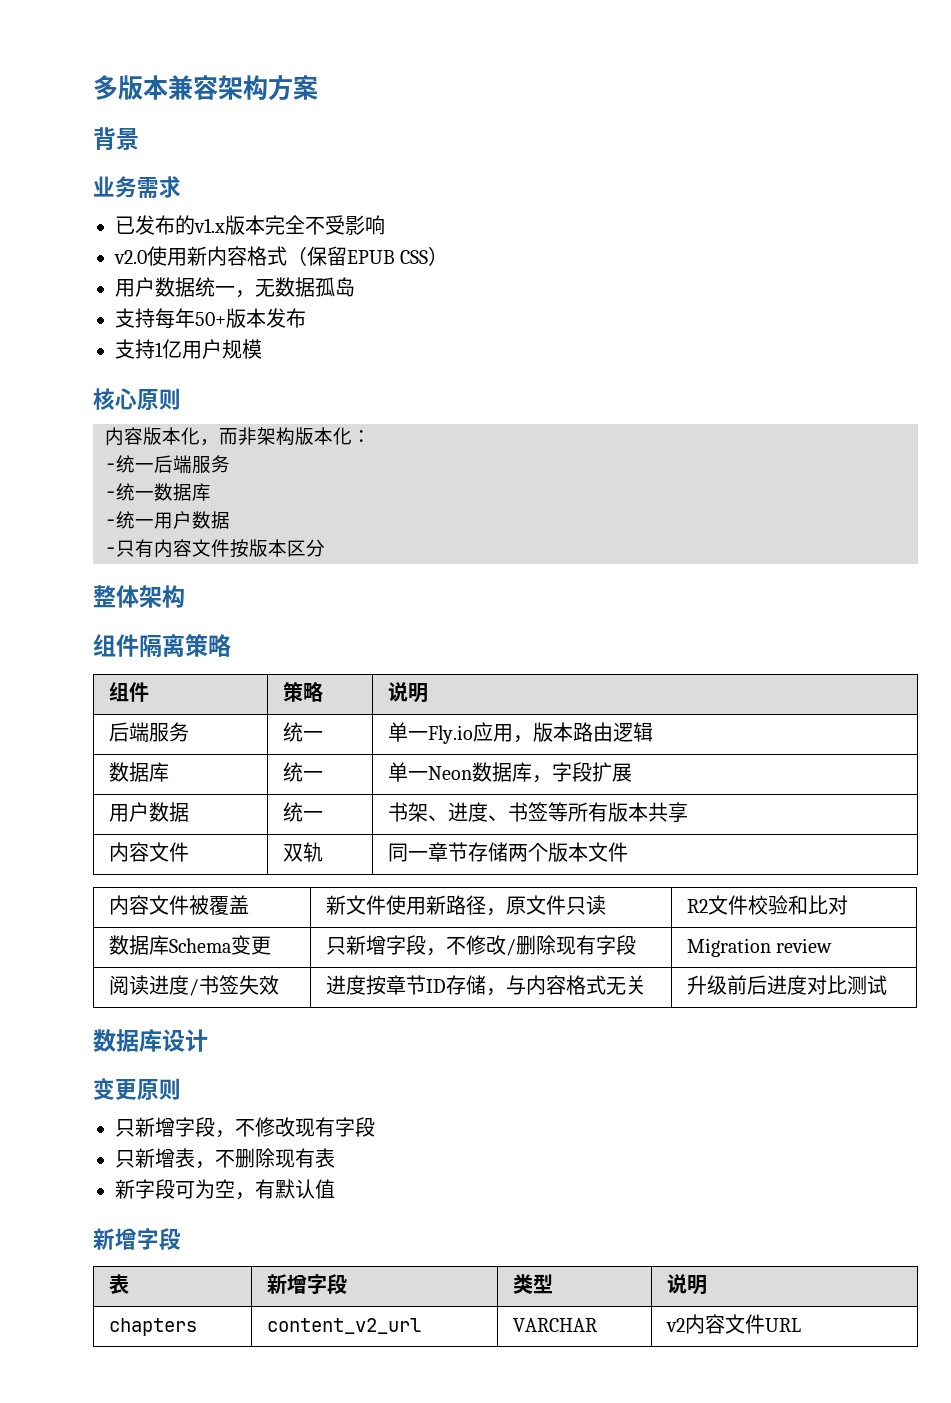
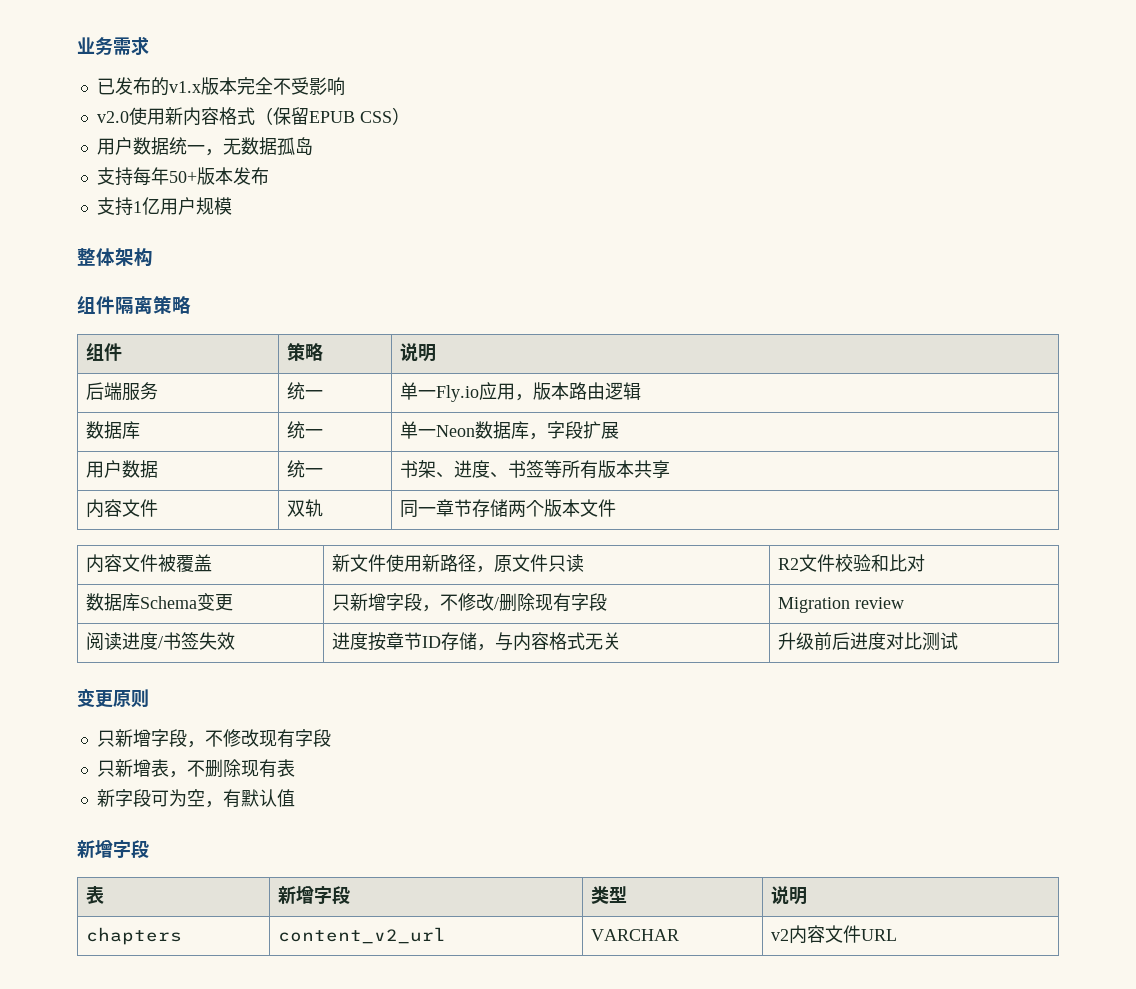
- 多版本兼容架构方案
- 背景
- 核心原则
- 内容版本化，而非架构版本化：
- -统一后端服务
- -统一数据库
- -统一用户数据
- -只有内容文件按版本区分
- 数据库设计

